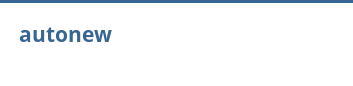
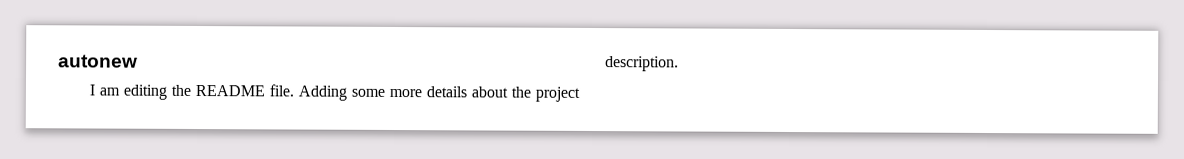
+ I am editing the README file. Adding some more details about the project description.

